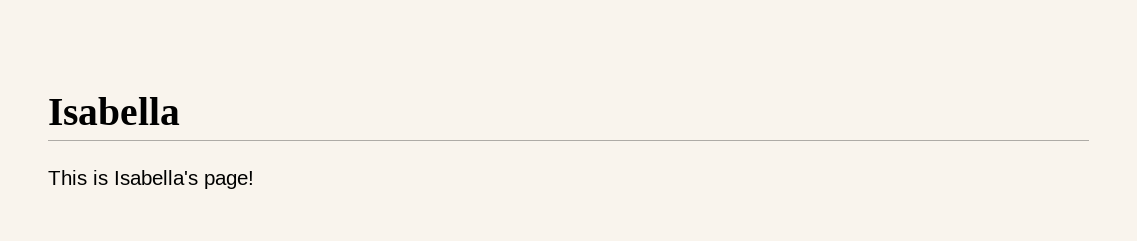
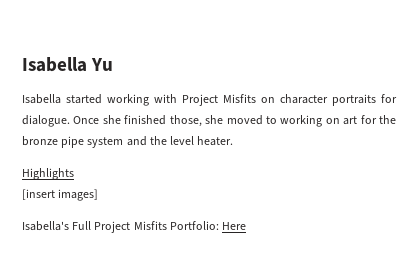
- Isabella
- This is Isabella's page!
+ Isabella Yu
+ Isabella started working with Project Misfits on character portraits for dialogue. Once she finished those, she moved to working on art for the bronze pipe system and the level heater.
+ Highlights
+ [insert images]
+ Isabella's Full Project Misfits Portfolio: Here

